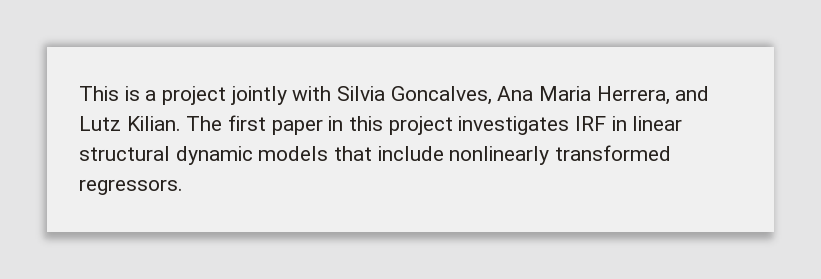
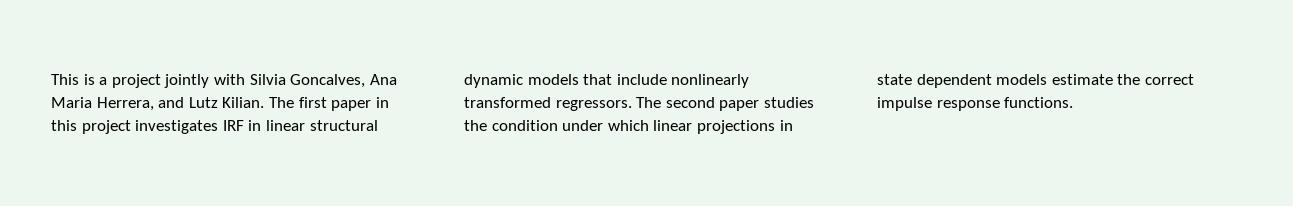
+ The second paper studies the condition under which linear projections in state dependent models estimate the correct impulse response functions.

